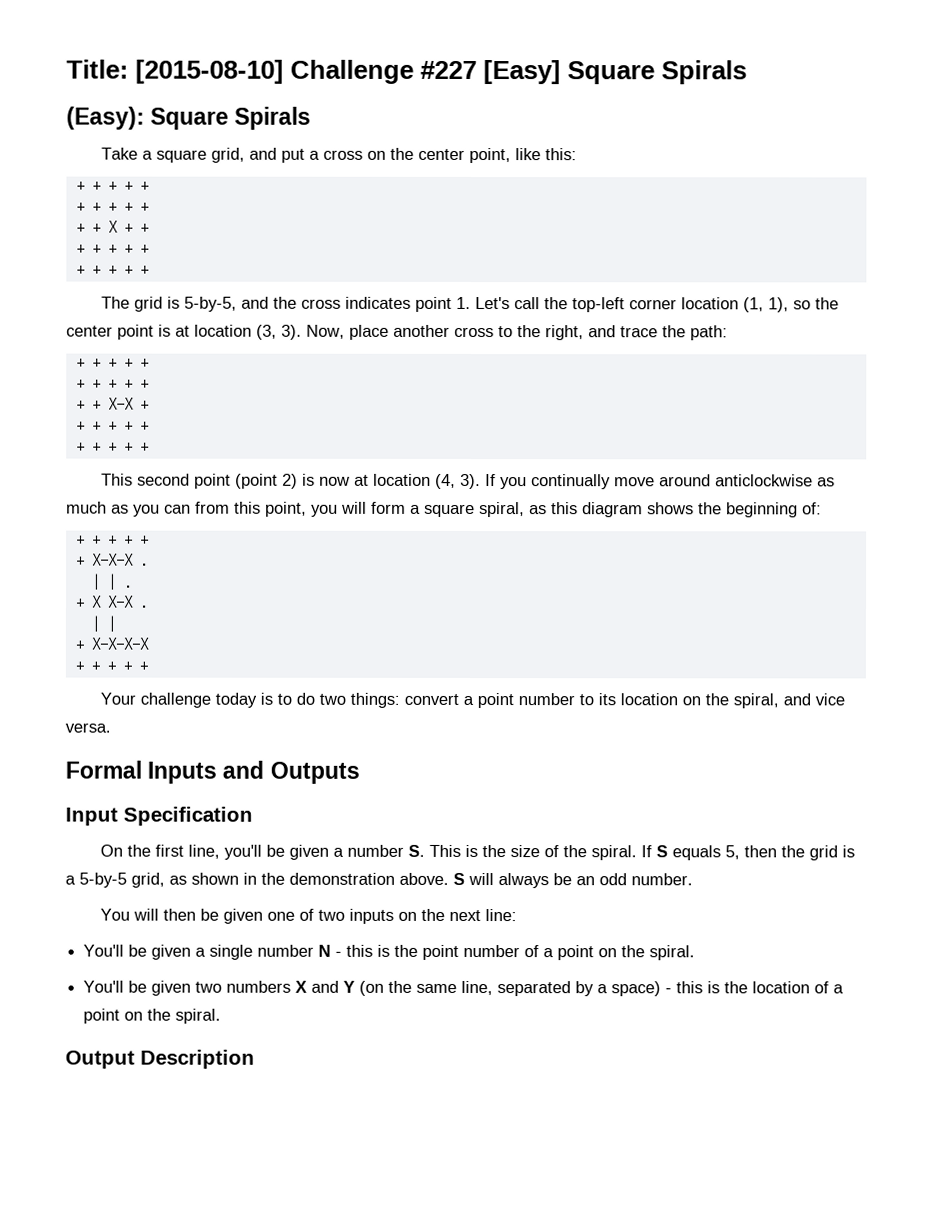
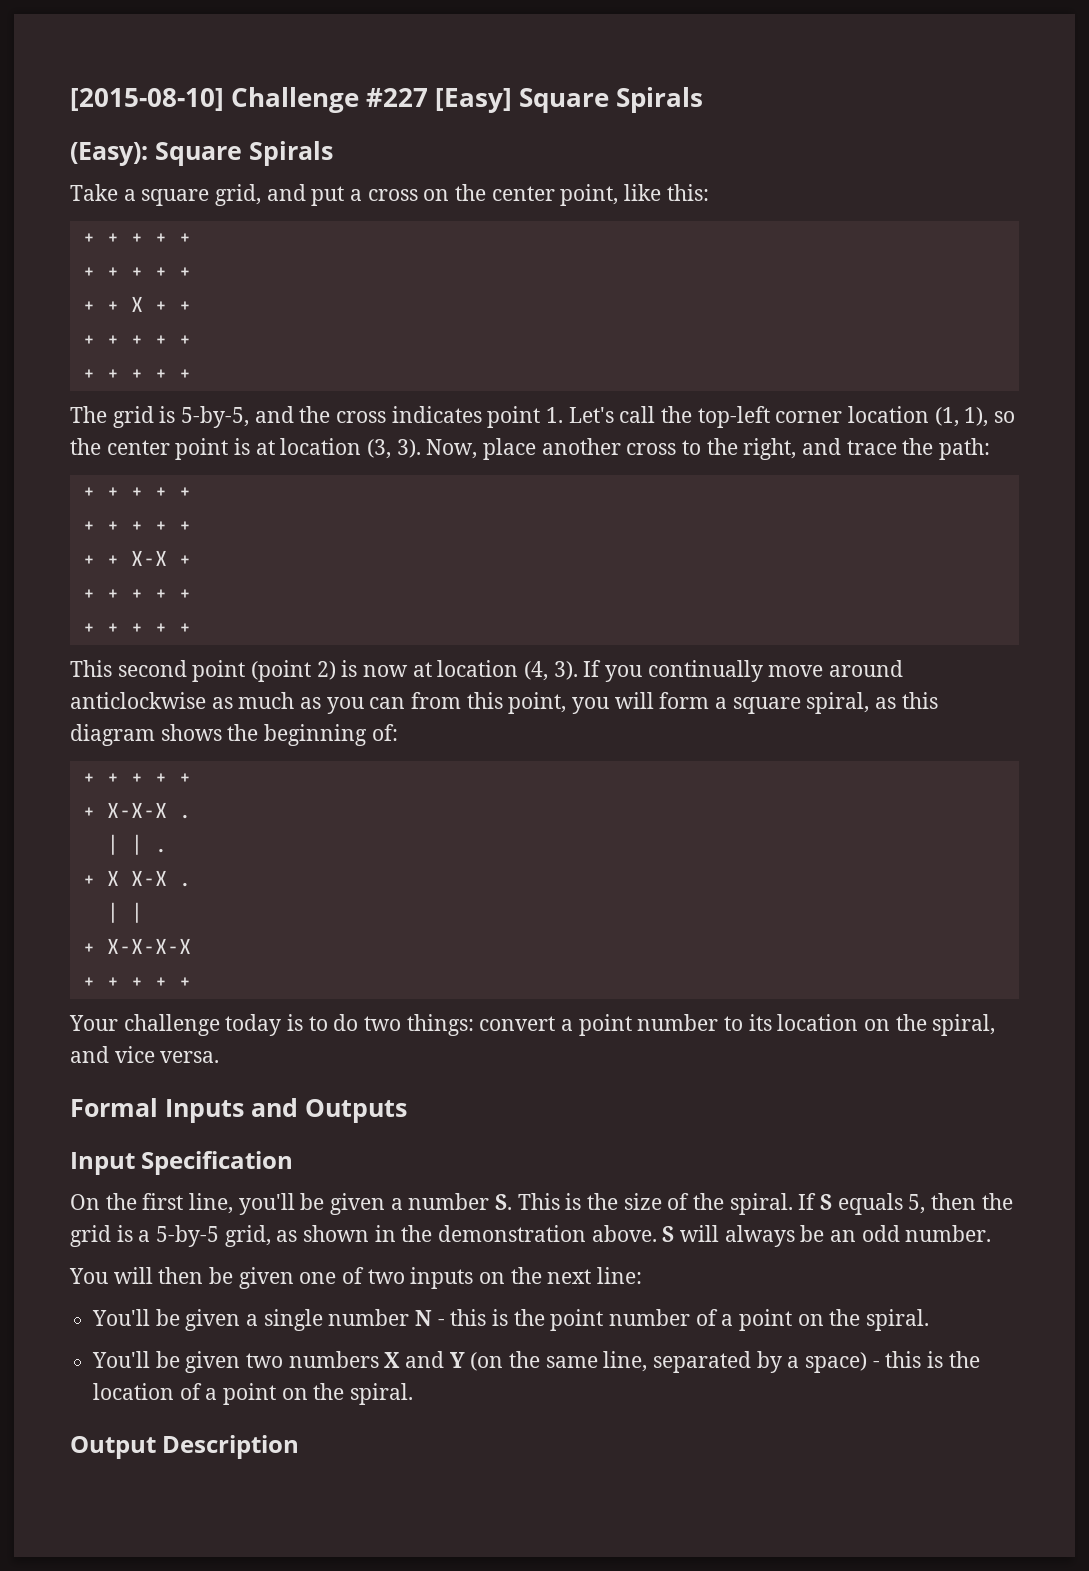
- Title: [2015-08-10] Challenge #227 [Easy] Square Spirals
+ [2015-08-10] Challenge #227 [Easy] Square Spirals

